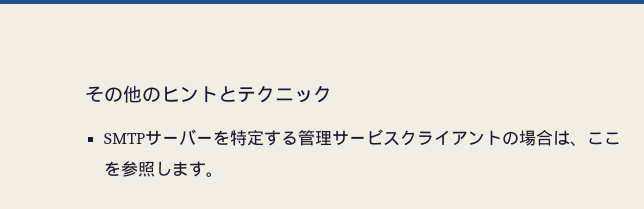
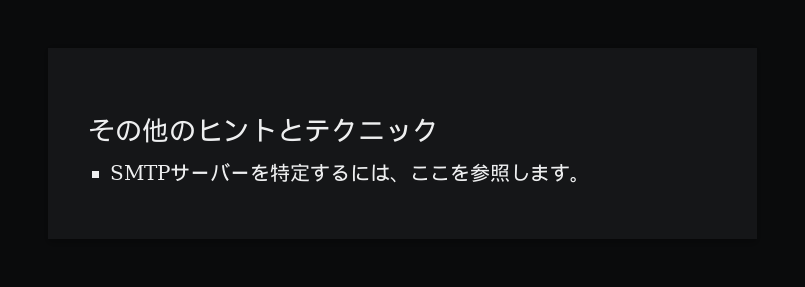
- SMTPサーバーを特定する管理サービスクライアントの場合は、ここを参照します。
+ SMTPサーバーを特定するには、ここを参照します。

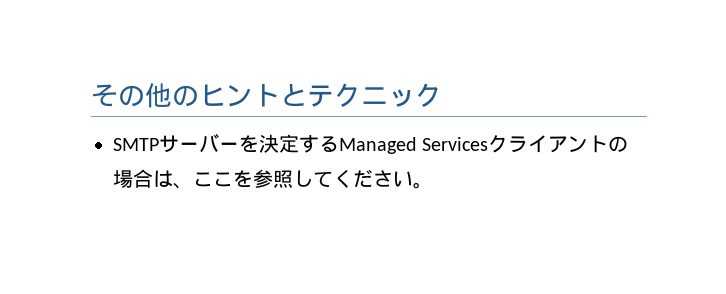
- SMTPサーバーを特定するには、ここを参照します。
+ SMTPサーバーを決定するManaged Servicesクライアントの場合は、ここを参照してください。

